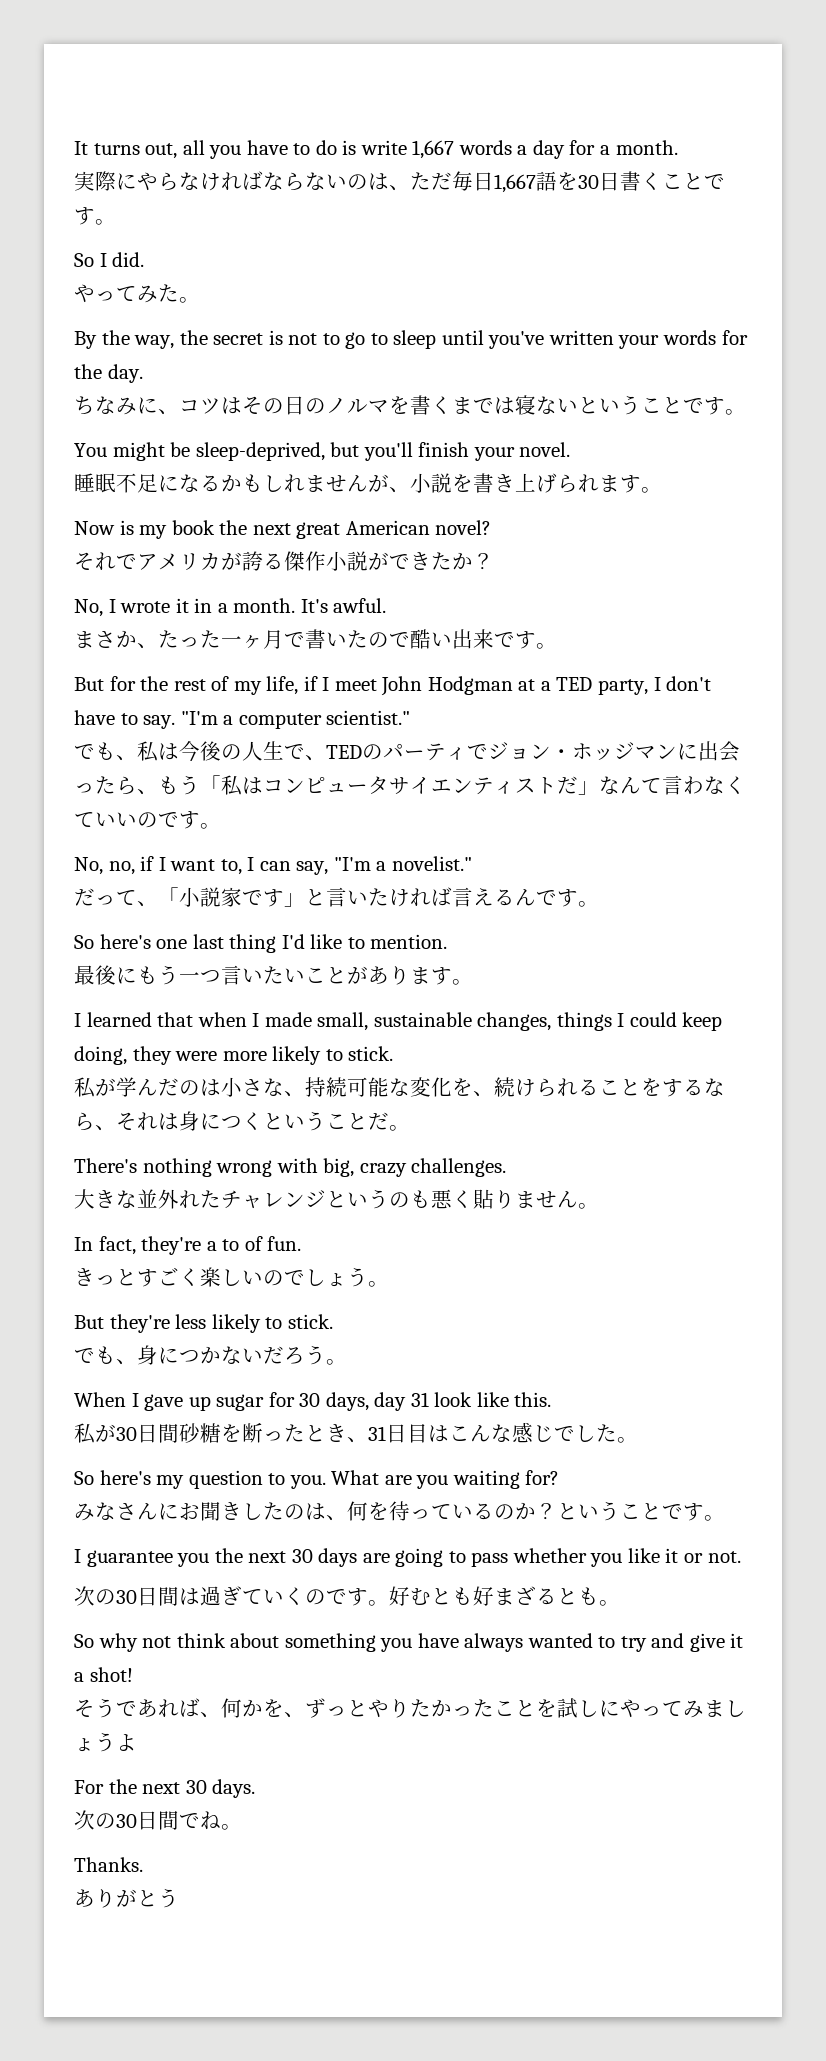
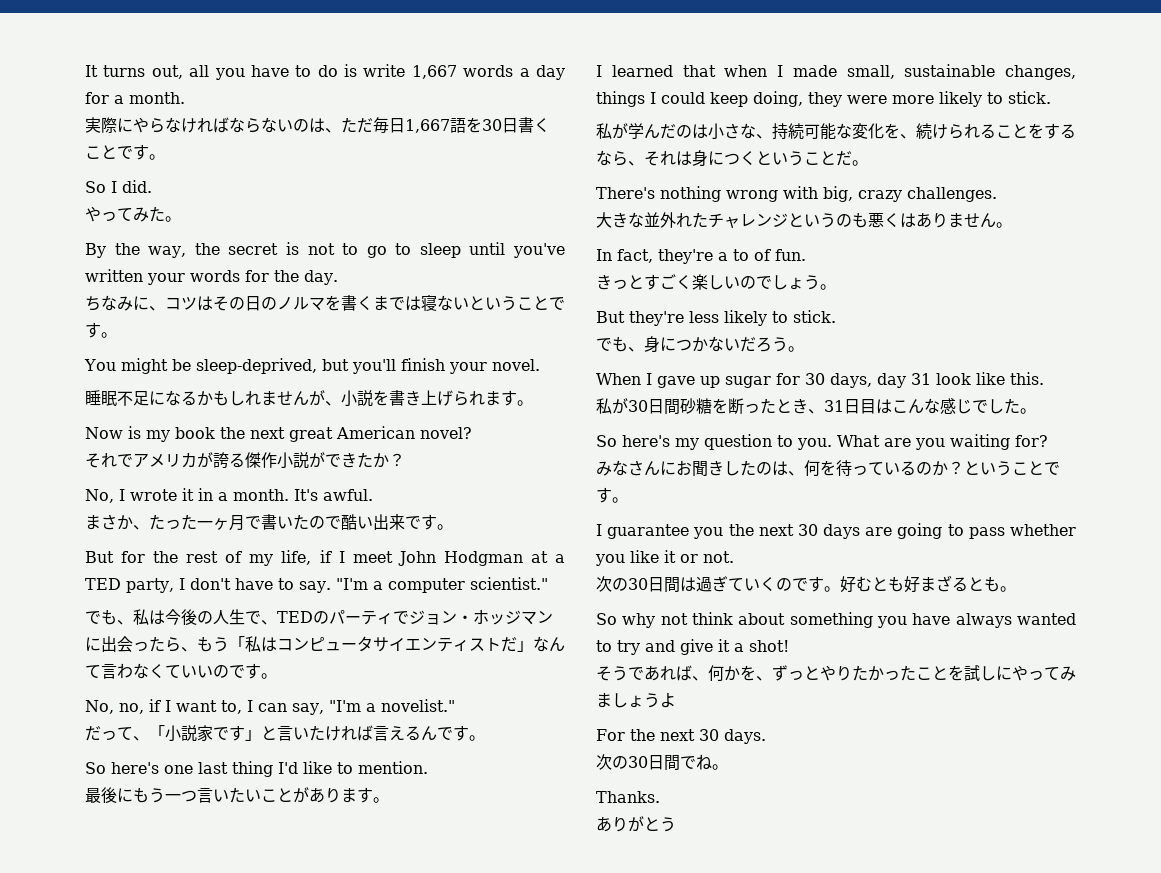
- 大きな並外れたチャレンジというのも悪く貼りません。
+ 大きな並外れたチャレンジというのも悪くはありません。

